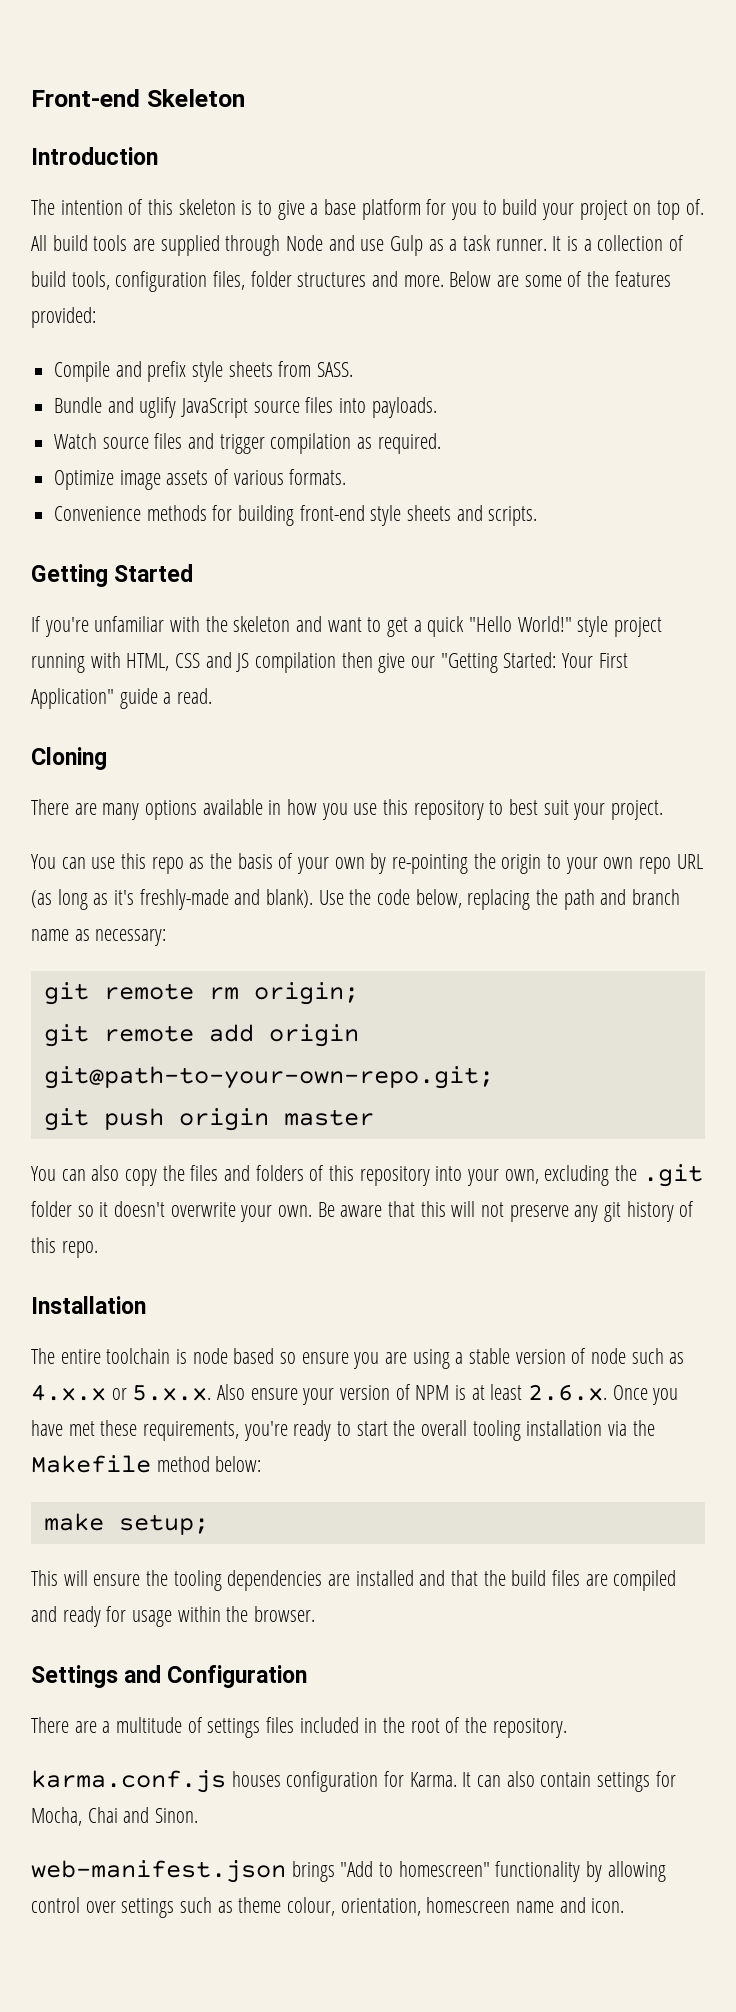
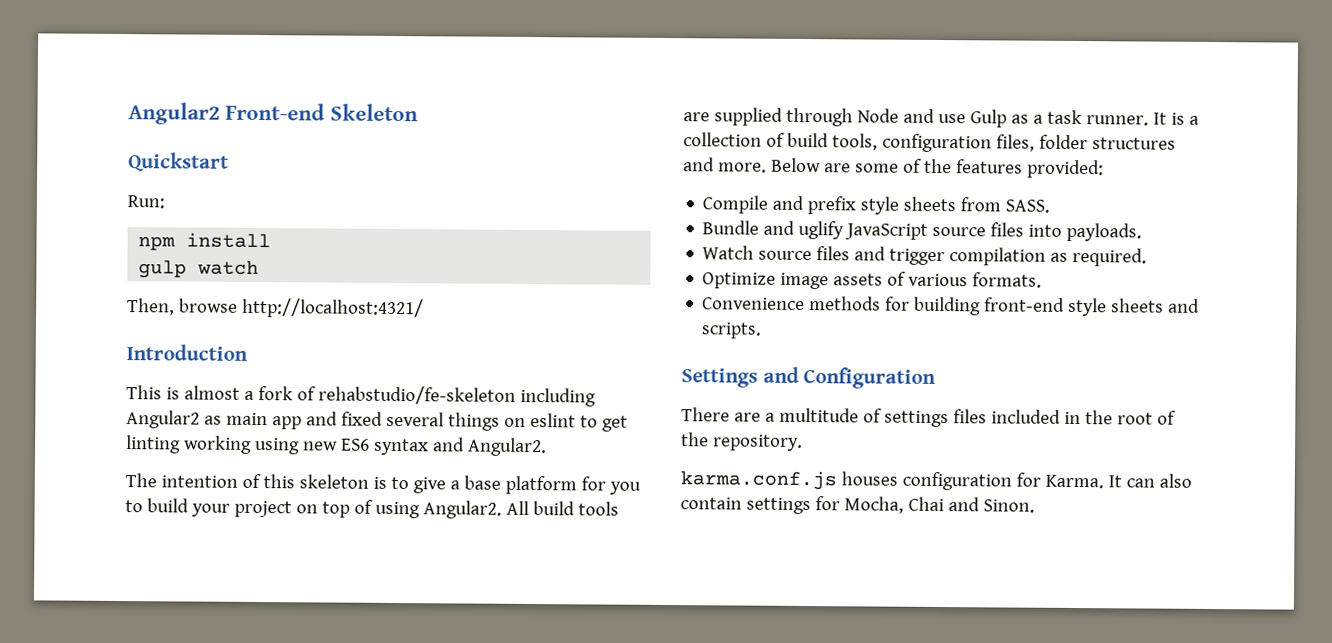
- Front-end Skeleton
+ Angular2 Front-end Skeleton
+ Quickstart
+ Run:
+ npm install
+ gulp watch
+ Then, browse http://localhost:4321/
  Introduction
+ This is almost a fork of rehabstudio/fe-skeleton including Angular2 as main app and fixed several things on eslint to get linting working using new ES6 syntax and Angular2.
- The intention of this skeleton is to give a base platform for you to build your project on top of.
+ The intention of this skeleton is to give a base platform for you to build your project on top of using Angular2.
- Getting Started
- If you're unfamiliar with the skeleton and want to get a quick "Hello World!" style project running with HTML, CSS and JS compilation then give our "Getting Started: Your First Application" guide a read.
- Cloning
- There are many options available in how you use this repository to best suit your project.
- You can use this repo as the basis of your own by re-pointing the origin to your own repo URL (as long as it's freshly-made and blank). Use the code below, replacing the path and branch name as necessary:
- git remote rm origin;
- git remote add origin git@path-to-your-own-repo.git;
- git push origin master
- You can also copy the files and folders of this repository into your own, excluding the .git folder so it doesn't overwrite your own. Be aware that this will not preserve any git history of this repo.
- Installation
- The entire toolchain is node based so ensure you are using a stable version of node such as 4.x.x or 5.x.x. Also ensure your version of NPM is at least 2.6.x. Once you have met these requirements, you're ready to start the overall tooling installation via the Makefile method below:
- make setup;
- This will ensure the tooling dependencies are installed and that the build files are compiled and ready for usage within the browser.
- web-manifest.json brings "Add to homescreen" functionality by allowing control over settings such as theme colour, orientation, homescreen name and icon.

